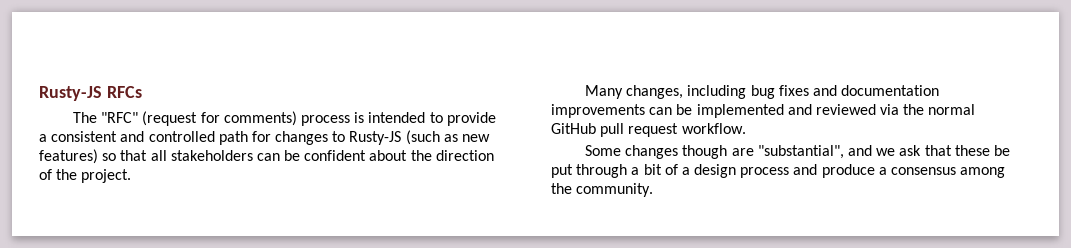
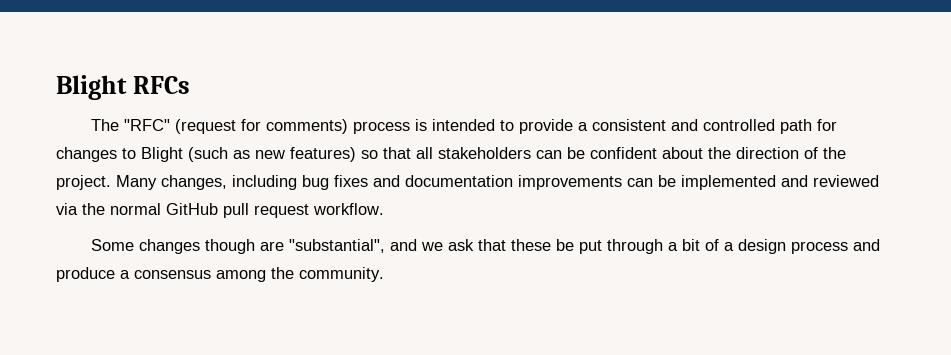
- Rusty-JS RFCs
+ Blight RFCs
- The "RFC" (request for comments) process is intended to provide a consistent and controlled path for changes to Rusty-JS (such as new features) so that all stakeholders can be confident about the direction of the project.
- Many changes, including bug fixes and documentation improvements can be implemented and reviewed via the normal GitHub pull request workflow.
+ The "RFC" (request for comments) process is intended to provide a consistent and controlled path for changes to Blight (such as new features) so that all stakeholders can be confident about the direction of the project. Many changes, including bug fixes and documentation improvements can be implemented and reviewed via the normal GitHub pull request workflow.

